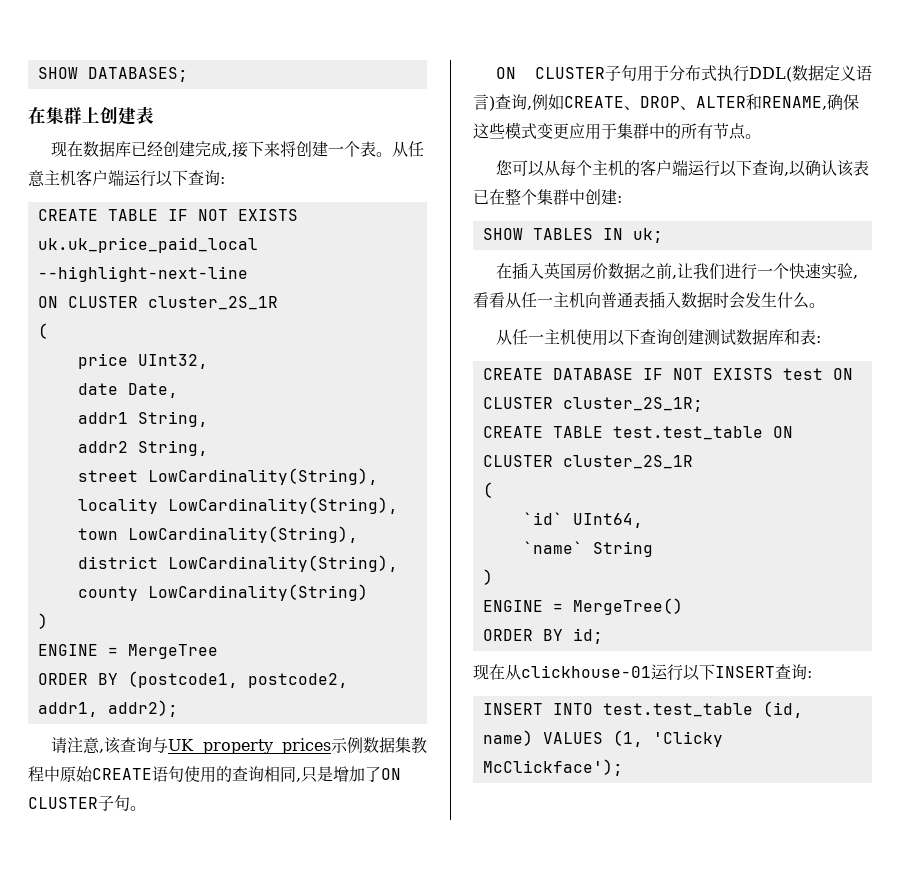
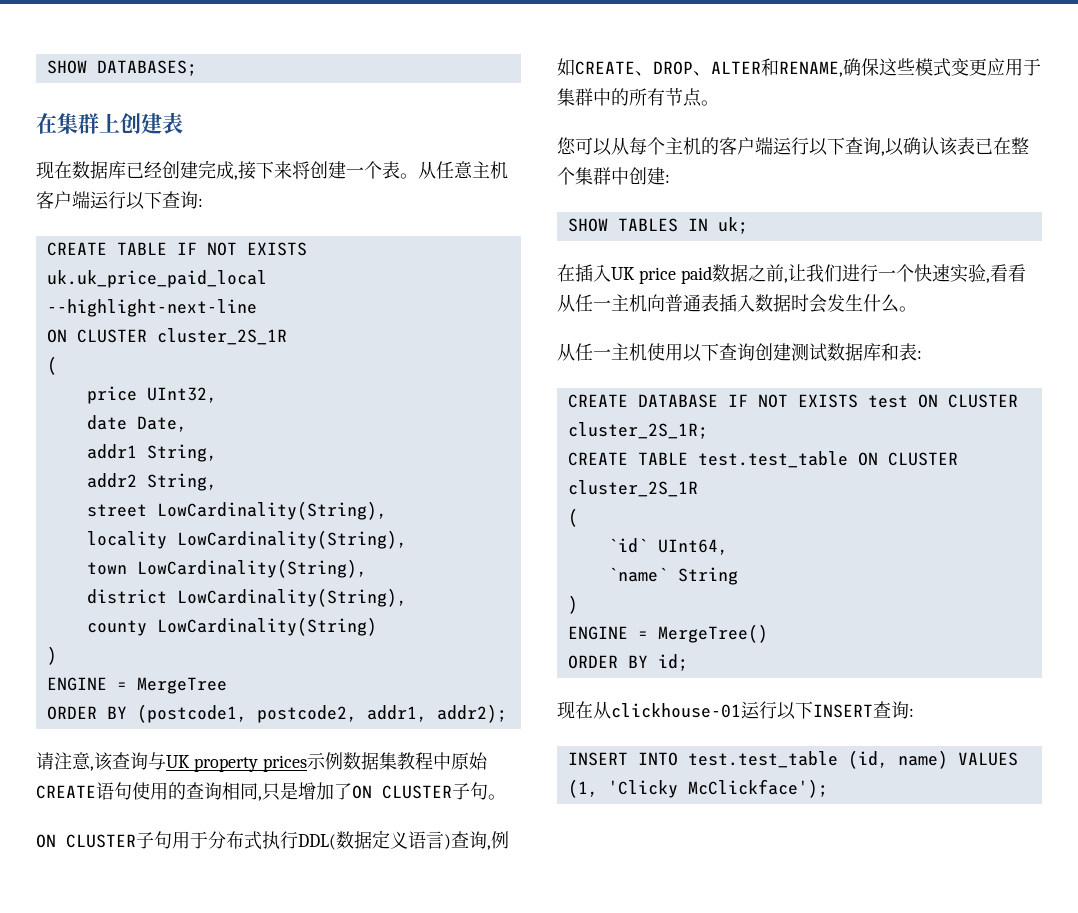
- 在插入英国房价数据之前,让我们进行一个快速实验,看看从任一主机向普通表插入数据时会发生什么。
+ 在插入UK price paid数据之前,让我们进行一个快速实验,看看从任一主机向普通表插入数据时会发生什么。

